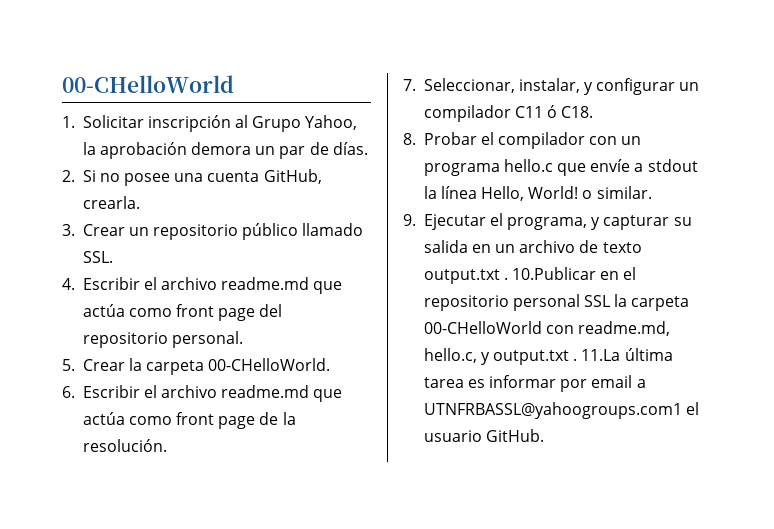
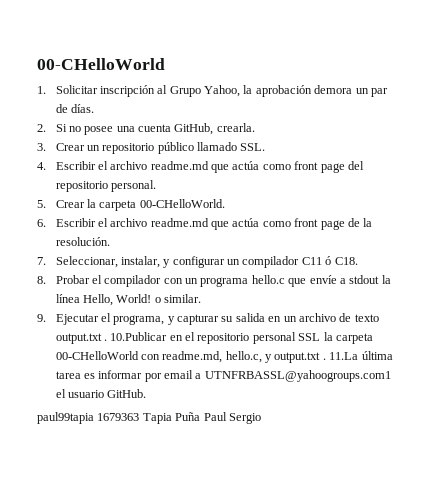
+ paul99tapia 1679363 Tapia Puña Paul Sergio

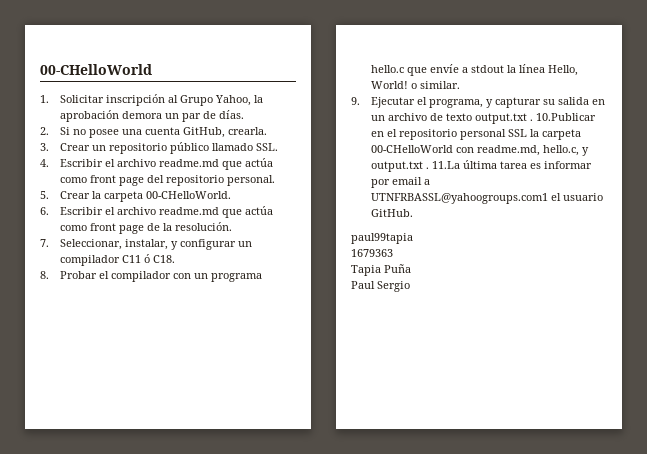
- paul99tapia 1679363 Tapia Puña Paul Sergio
+ paul99tapia
+ 1679363
+ Tapia Puña
+ Paul Sergio

